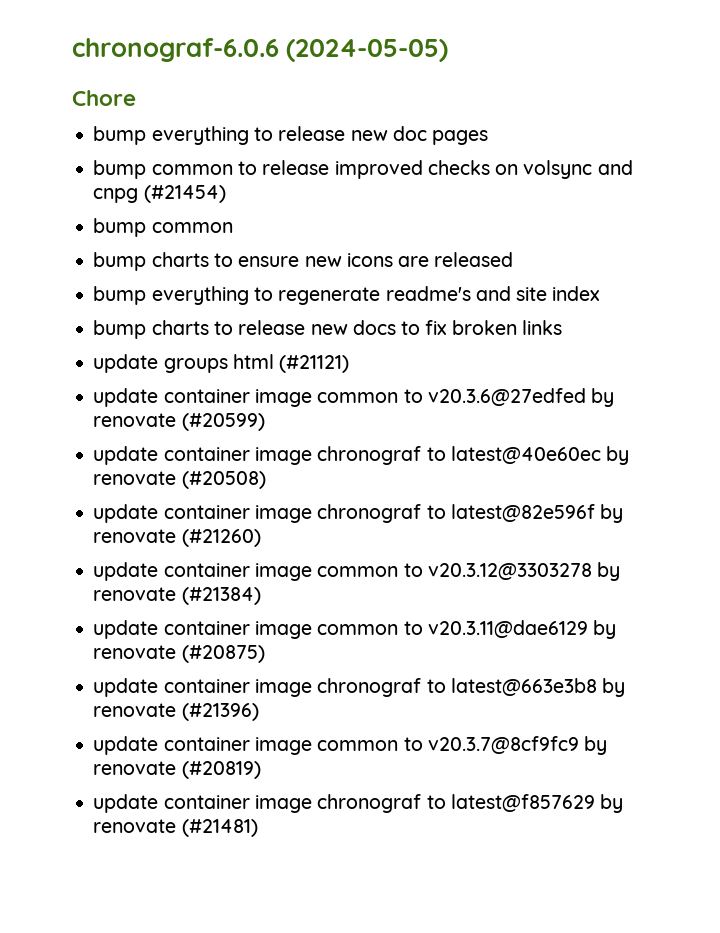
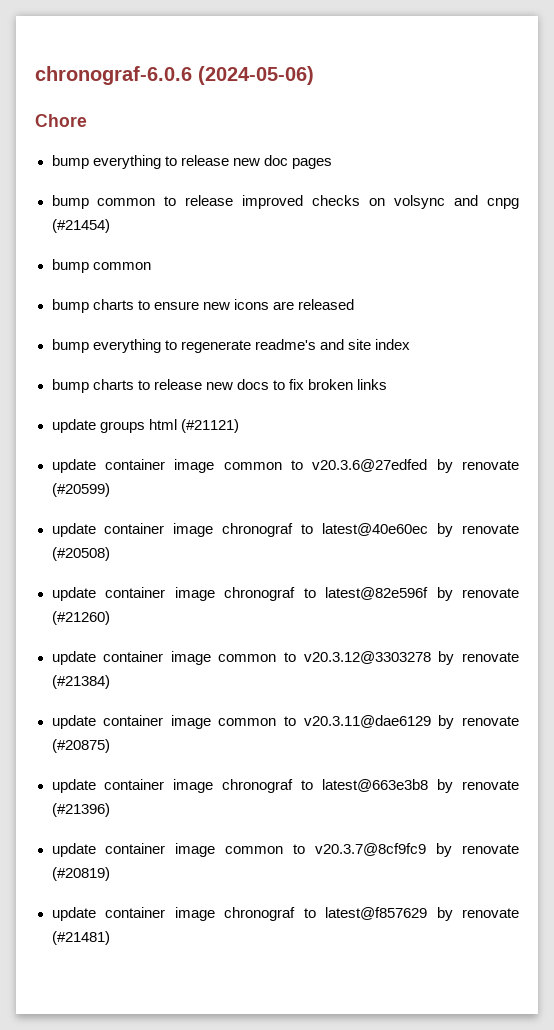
- chronograf-6.0.6 (2024-05-05)
+ chronograf-6.0.6 (2024-05-06)

